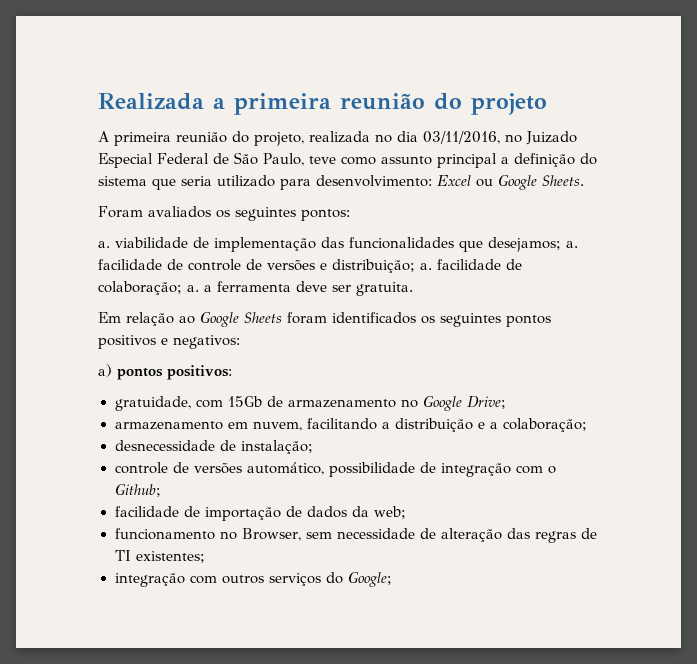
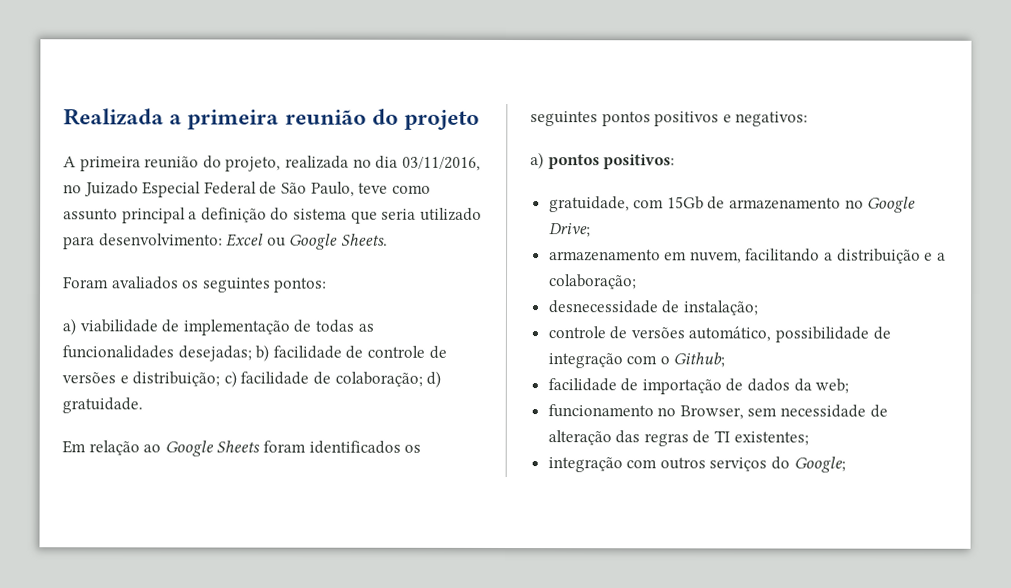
- a. viabilidade de implementação das funcionalidades que desejamos; a. facilidade de controle de versões e distribuição; a. facilidade de colaboração; a. a ferramenta deve ser gratuita.
+ a) viabilidade de implementação de todas as funcionalidades desejadas; b) facilidade de controle de versões e distribuição; c) facilidade de colaboração; d) gratuidade.

